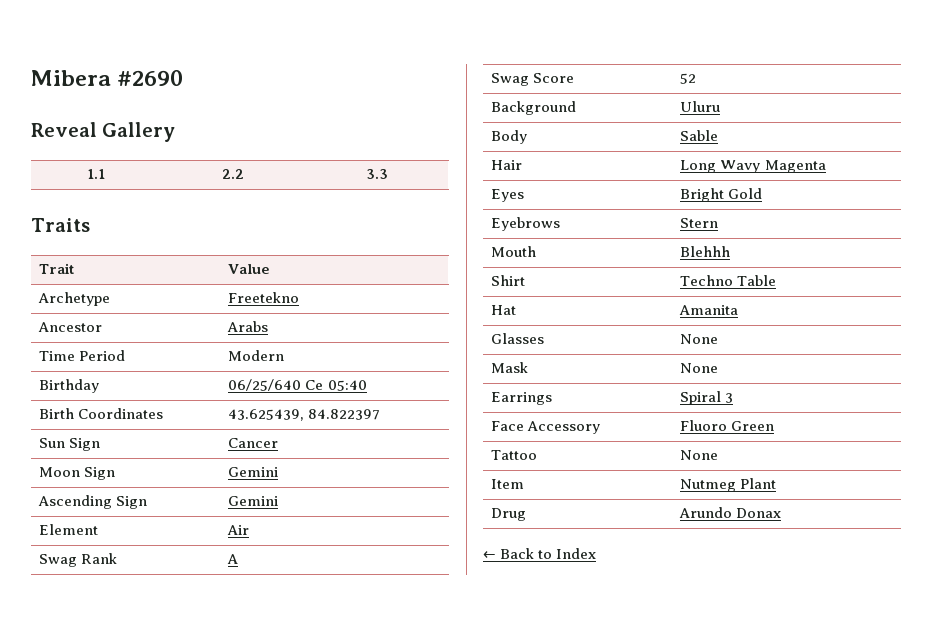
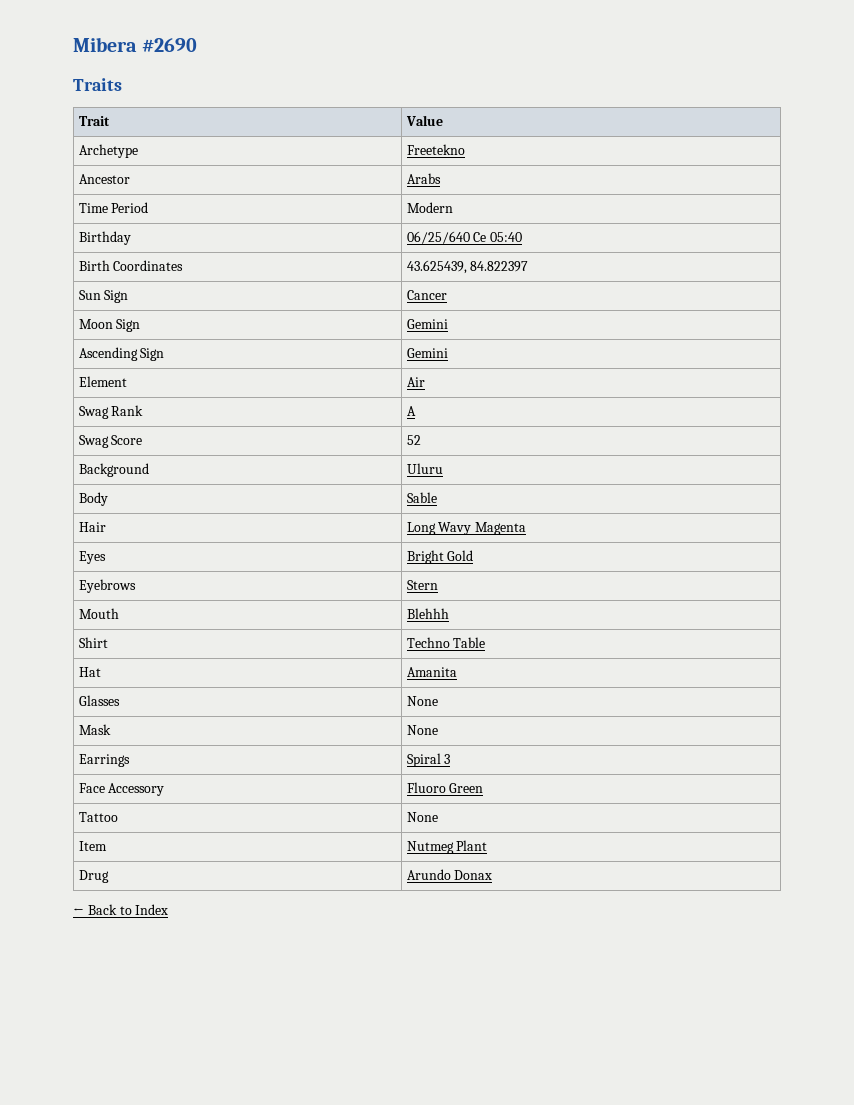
- Reveal Gallery
- 1.1 | 2.2 | 3.3

